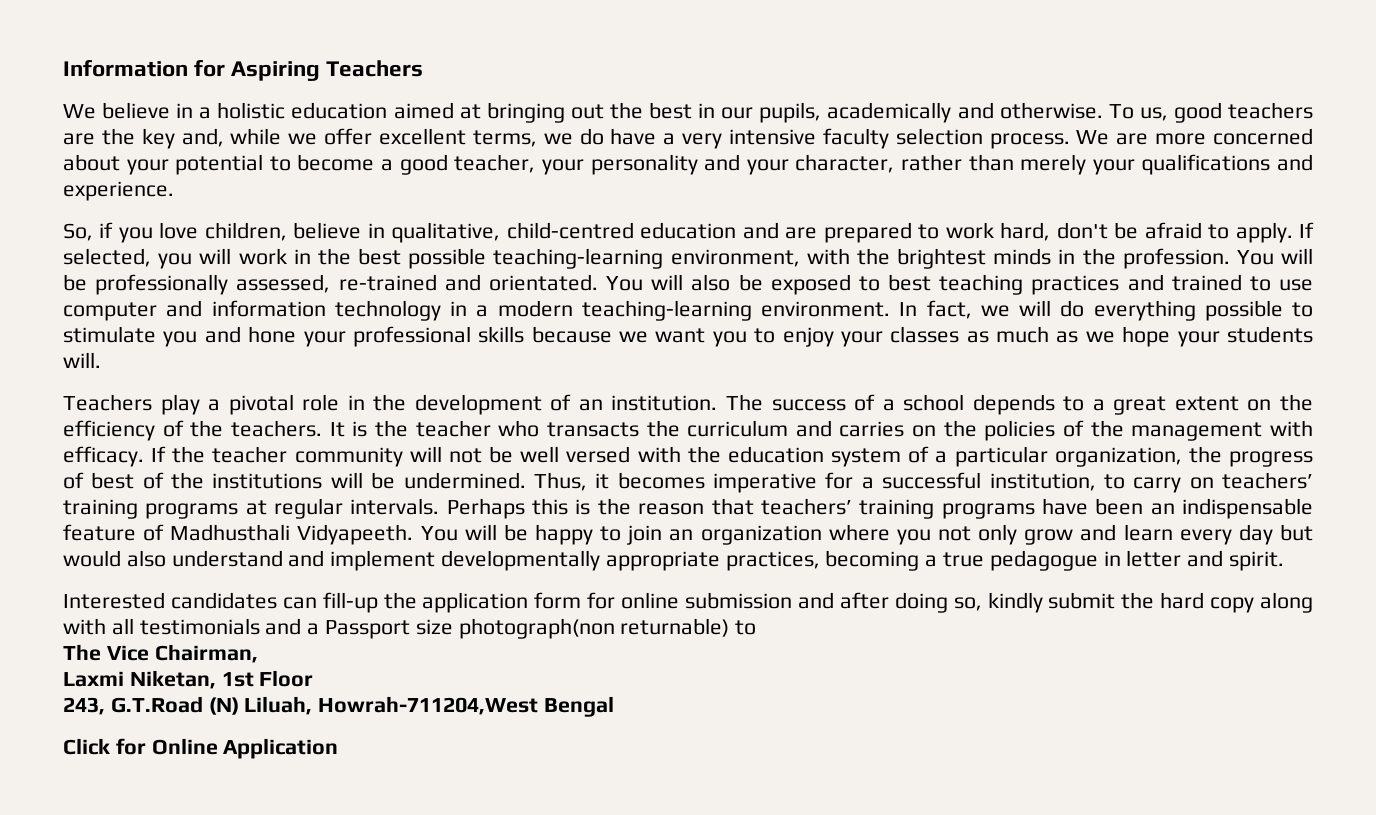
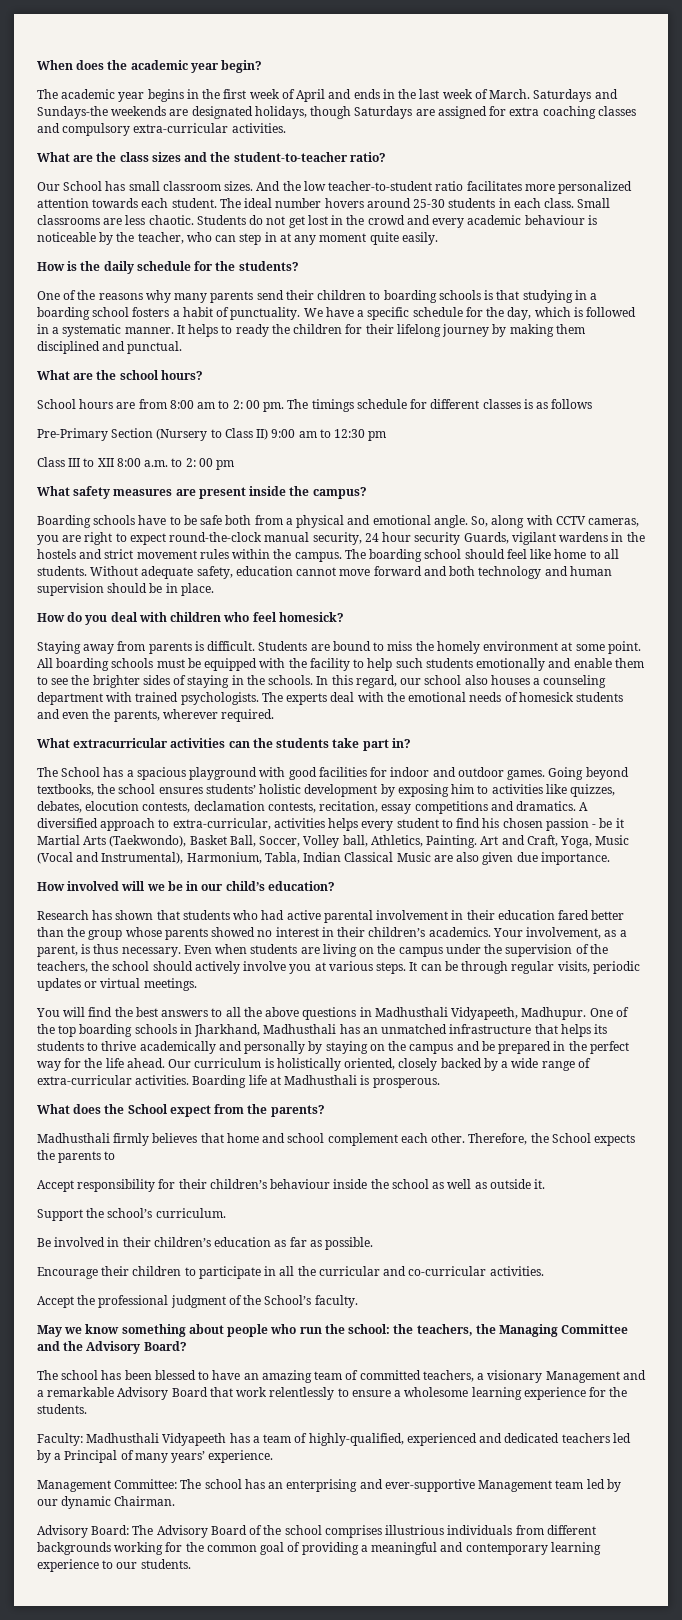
- Information for Aspiring Teachers
- We believe in a holistic education aimed at bringing out the best in our pupils, academically and otherwise. To us, good teachers are the key and, while we offer excellent terms, we do have a very intensive faculty selection process. We are more concerned about your potential to become a good teacher, your personality and your character, rather than merely your qualifications and experience.
- So, if you love children, believe in qualitative, child-centred education and are prepared to work hard, don't be afraid to apply. If selected, you will work in the best possible teaching-learning environment, with the brightest minds in the profession. You will be professionally assessed, re-trained and orientated. You will also be exposed to best teaching practices and trained to use computer and information technology in a modern teaching-learning environment. In fact, we will do everything possible to stimulate you and hone your professional skills because we want you to enjoy your classes as much as we hope your students will.
- Teachers play a pivotal role in the development of an institution. The success of a school depends to a great extent on the efficiency of the teachers. It is the teacher who transacts the curriculum and carries on the policies of the management with efficacy. If the teacher community will not be well versed with the education system of a particular organization, the progress of best of the institutions will be undermined. Thus, it becomes imperative for a successful institution, to carry on teachers’ training programs at regular intervals. Perhaps this is the reason that teachers’ training programs have been an indispensable feature of Madhusthali Vidyapeeth. You will be happy to join an organization where you not only grow and learn every day but would also understand and implement developmentally appropriate practices, becoming a true pedagogue in letter and spirit.
- Interested candidates can fill-up the application form for online submission and after doing so, kindly submit the hard copy along with all testimonials and a Passport size photograph(non returnable) to
- The Vice Chairman,
- Laxmi Niketan, 1st Floor
- 243, G.T.Road (N) Liluah, Howrah-711204,West Bengal
- Click for Online Application
+ When does the academic year begin?
+ The academic year begins in the first week of April and ends in the last week of March. Saturdays and Sundays-the weekends are designated holidays, though Saturdays are assigned for extra coaching classes and compulsory extra-curricular activities.
+ What are the class sizes and the student-to-teacher ratio?
+ Our School has small classroom sizes. And the low teacher-to-student ratio facilitates more personalized attention towards each student. The ideal number hovers around 25-30 students in each class. Small classrooms are less chaotic. Students do not get lost in the crowd and every academic behaviour is noticeable by the teacher, who can step in at any moment quite easily.
+ How is the daily schedule for the students?
+ One of the reasons why many parents send their children to boarding schools is that studying in a boarding school fosters a habit of punctuality. We have a specific schedule for the day, which is followed in a systematic manner. It helps to ready the children for their lifelong journey by making them disciplined and punctual.
+ What are the school hours?
+ School hours are from 8:00 am to 2: 00 pm. The timings schedule for different classes is as follows
+ Pre-Primary Section (Nursery to Class II) 9:00 am to 12:30 pm
+ Class III to XII 8:00 a.m. to 2: 00 pm
+ What safety measures are present inside the campus?
+ Boarding schools have to be safe both from a physical and emotional angle. So, along with CCTV cameras, you are right to expect round-the-clock manual security, 24 hour security Guards, vigilant wardens in the hostels and strict movement rules within the campus. The boarding school should feel like home to all students. Without adequate safety, education cannot move forward and both technology and human supervision should be in place.
+ How do you deal with children who feel homesick?
+ Staying away from parents is difficult. Students are bound to miss the homely environment at some point. All boarding schools must be equipped with the facility to help such students emotionally and enable them to see the brighter sides of staying in the schools. In this regard, our school also houses a counseling department with trained psychologists. The experts deal with the emotional needs of homesick students and even the parents, wherever required.
+ What extracurricular activities can the students take part in?
+ The School has a spacious playground with good facilities for indoor and outdoor games. Going beyond textbooks, the school ensures students’ holistic development by exposing him to activities like quizzes, debates, elocution contests, declamation contests, recitation, essay competitions and dramatics. A diversified approach to extra-curricular, activities helps every student to find his chosen passion - be it Martial Arts (Taekwondo), Basket Ball, Soccer, Volley ball, Athletics, Painting. Art and Craft, Yoga, Music (Vocal and Instrumental), Harmonium, Tabla, Indian Classical Music are also given due importance.
+ How involved will we be in our child’s education?
+ Research has shown that students who had active parental involvement in their education fared better than the group whose parents showed no interest in their children’s academics. Your involvement, as a parent, is thus necessary. Even when students are living on the campus under the supervision of the teachers, the school should actively involve you at various steps. It can be through regular visits, periodic updates or virtual meetings.
+ You will find the best answers to all the above questions in Madhusthali Vidyapeeth, Madhupur. One of the top boarding schools in Jharkhand, Madhusthali has an unmatched infrastructure that helps its students to thrive academically and personally by staying on the campus and be prepared in the perfect way for the life ahead. Our curriculum is holistically oriented, closely backed by a wide range of extra-curricular activities. Boarding life at Madhusthali is prosperous.
+ What does the School expect from the parents?
+ Madhusthali firmly believes that home and school complement each other. Therefore, the School expects the parents to
+ Accept responsibility for their children’s behaviour inside the school as well as outside it.
+ Support the school’s curriculum.
+ Be involved in their children’s education as far as possible.
+ Encourage their children to participate in all the curricular and co-curricular activities.
+ Accept the professional judgment of the School’s faculty.
+ May we know something about people who run the school: the teachers, the Managing Committee and the Advisory Board?
+ The school has been blessed to have an amazing team of committed teachers, a visionary Management and a remarkable Advisory Board that work relentlessly to ensure a wholesome learning experience for the students.
+ Faculty: Madhusthali Vidyapeeth has a team of highly-qualified, experienced and dedicated teachers led by a Principal of many years’ experience.
+ Management Committee: The school has an enterprising and ever-supportive Management team led by our dynamic Chairman.
+ Advisory Board: The Advisory Board of the school comprises illustrious individuals from different backgrounds working for the common goal of providing a meaningful and contemporary learning experience to our students.

